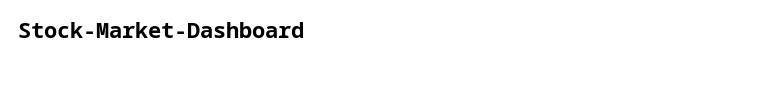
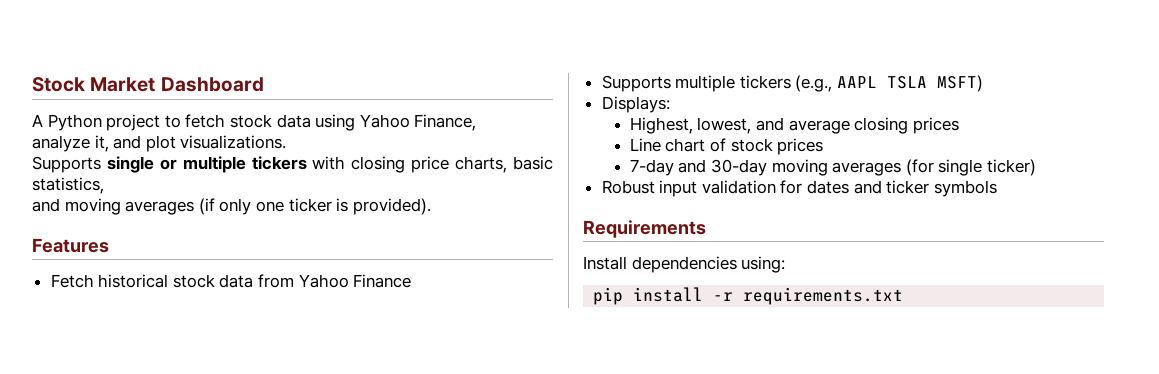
- Stock-Market-Dashboard
+ Stock Market Dashboard
+ A Python project to fetch stock data using Yahoo Finance,
+ analyze it, and plot visualizations.
+ Supports single or multiple tickers with closing price charts, basic statistics,
+ and moving averages (if only one ticker is provided).
+ Features
+ Fetch historical stock data from Yahoo Finance
+ Supports multiple tickers (e.g., AAPL TSLA MSFT)
+ Displays:
+ Highest, lowest, and average closing prices
+ Line chart of stock prices
+ 7-day and 30-day moving averages (for single ticker)
+ Robust input validation for dates and ticker symbols
+ Requirements
+ Install dependencies using:
+ pip install -r requirements.txt

